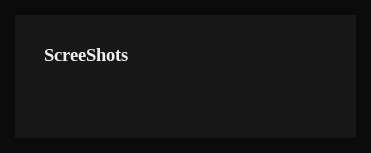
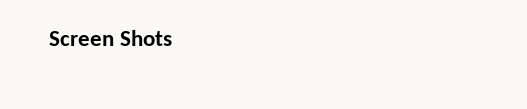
- ScreeShots
+ Screen Shots

